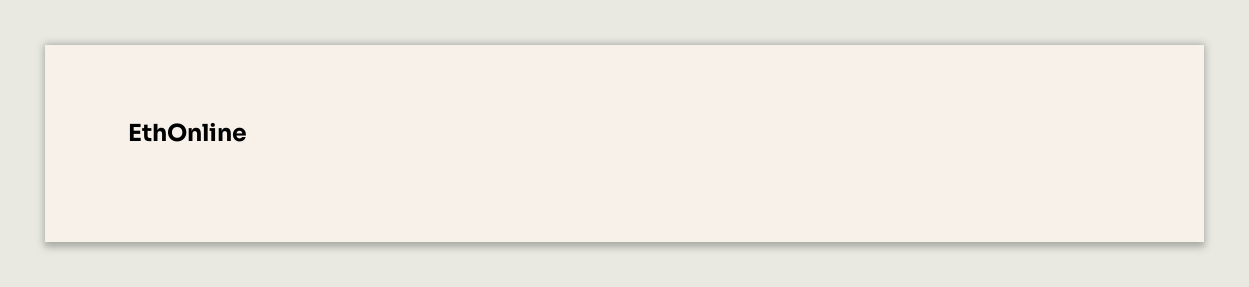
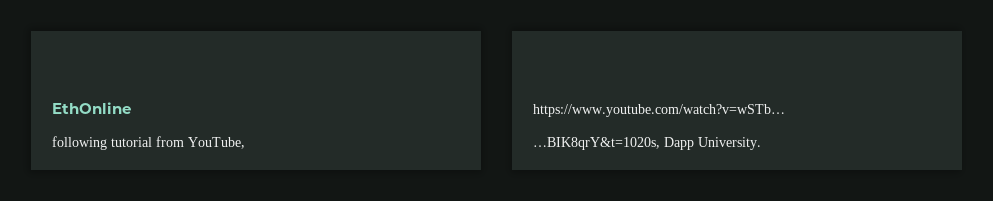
+ following tutorial from YouTube, https://www.youtube.com/watch?v=wSTb…
+ …BIK8qrY&t=1020s, Dapp University.

